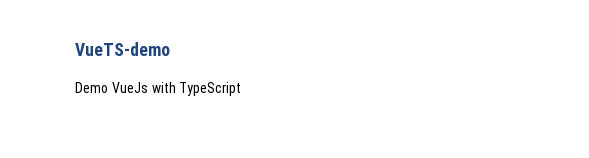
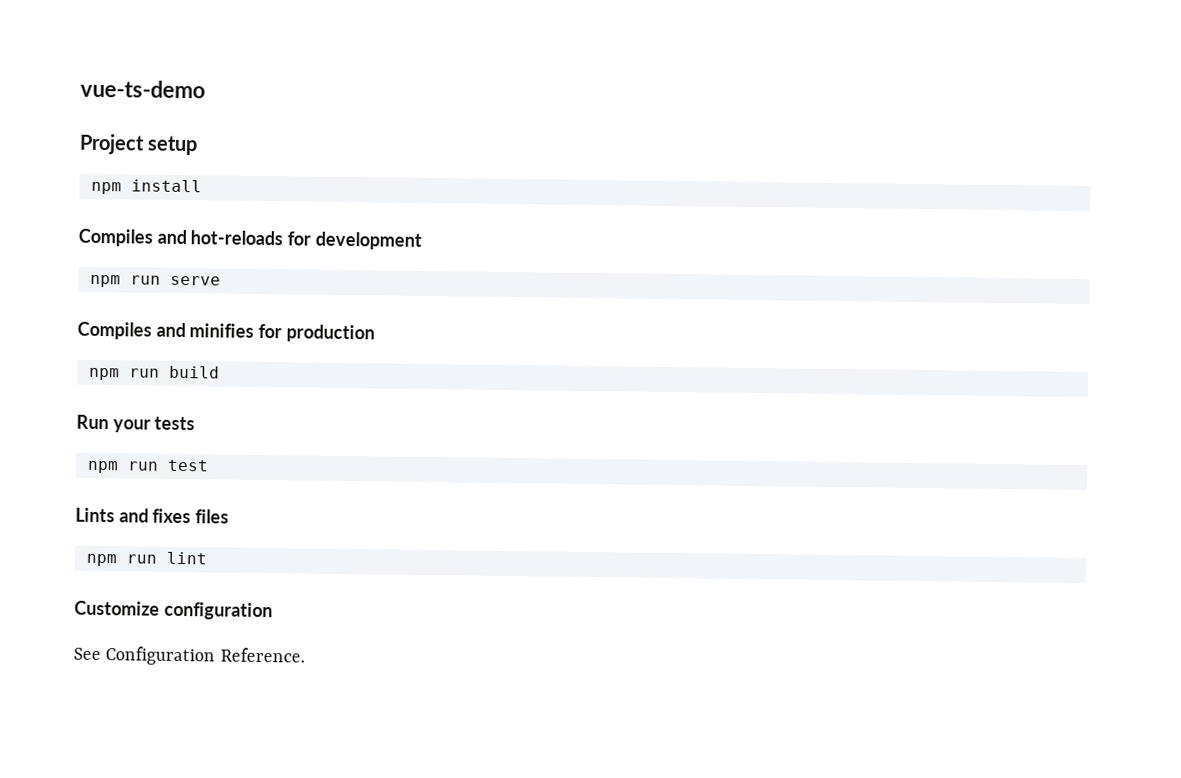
- VueTS-demo
- Demo VueJs with TypeScript
+ vue-ts-demo
+ Project setup
+ npm install
+ Compiles and hot-reloads for development
+ npm run serve
+ Compiles and minifies for production
+ npm run build
+ Run your tests
+ npm run test
+ Lints and fixes files
+ npm run lint
+ Customize configuration
+ See Configuration Reference.

